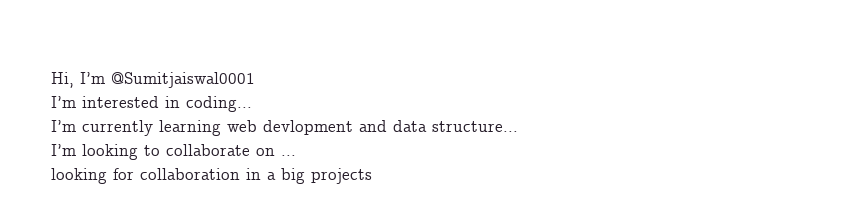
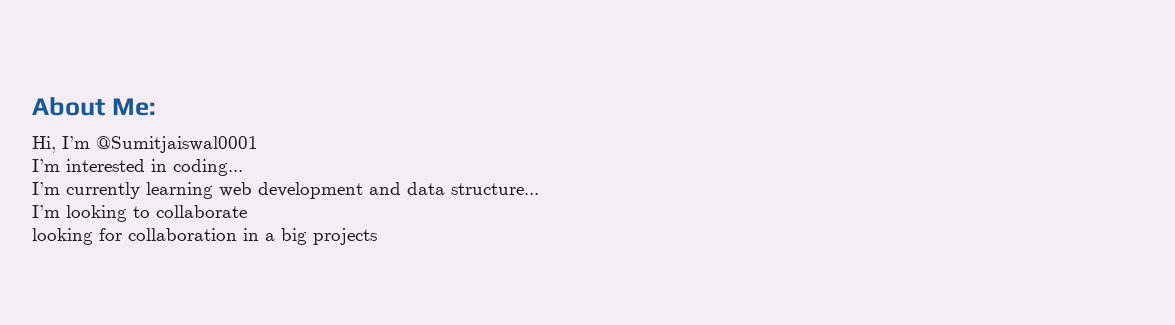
+ About Me:
- I’m currently learning web devlopment and data structure...
+ I’m currently learning web development and data structure...
- I’m looking to collaborate on ...
+ I’m looking to collaborate

